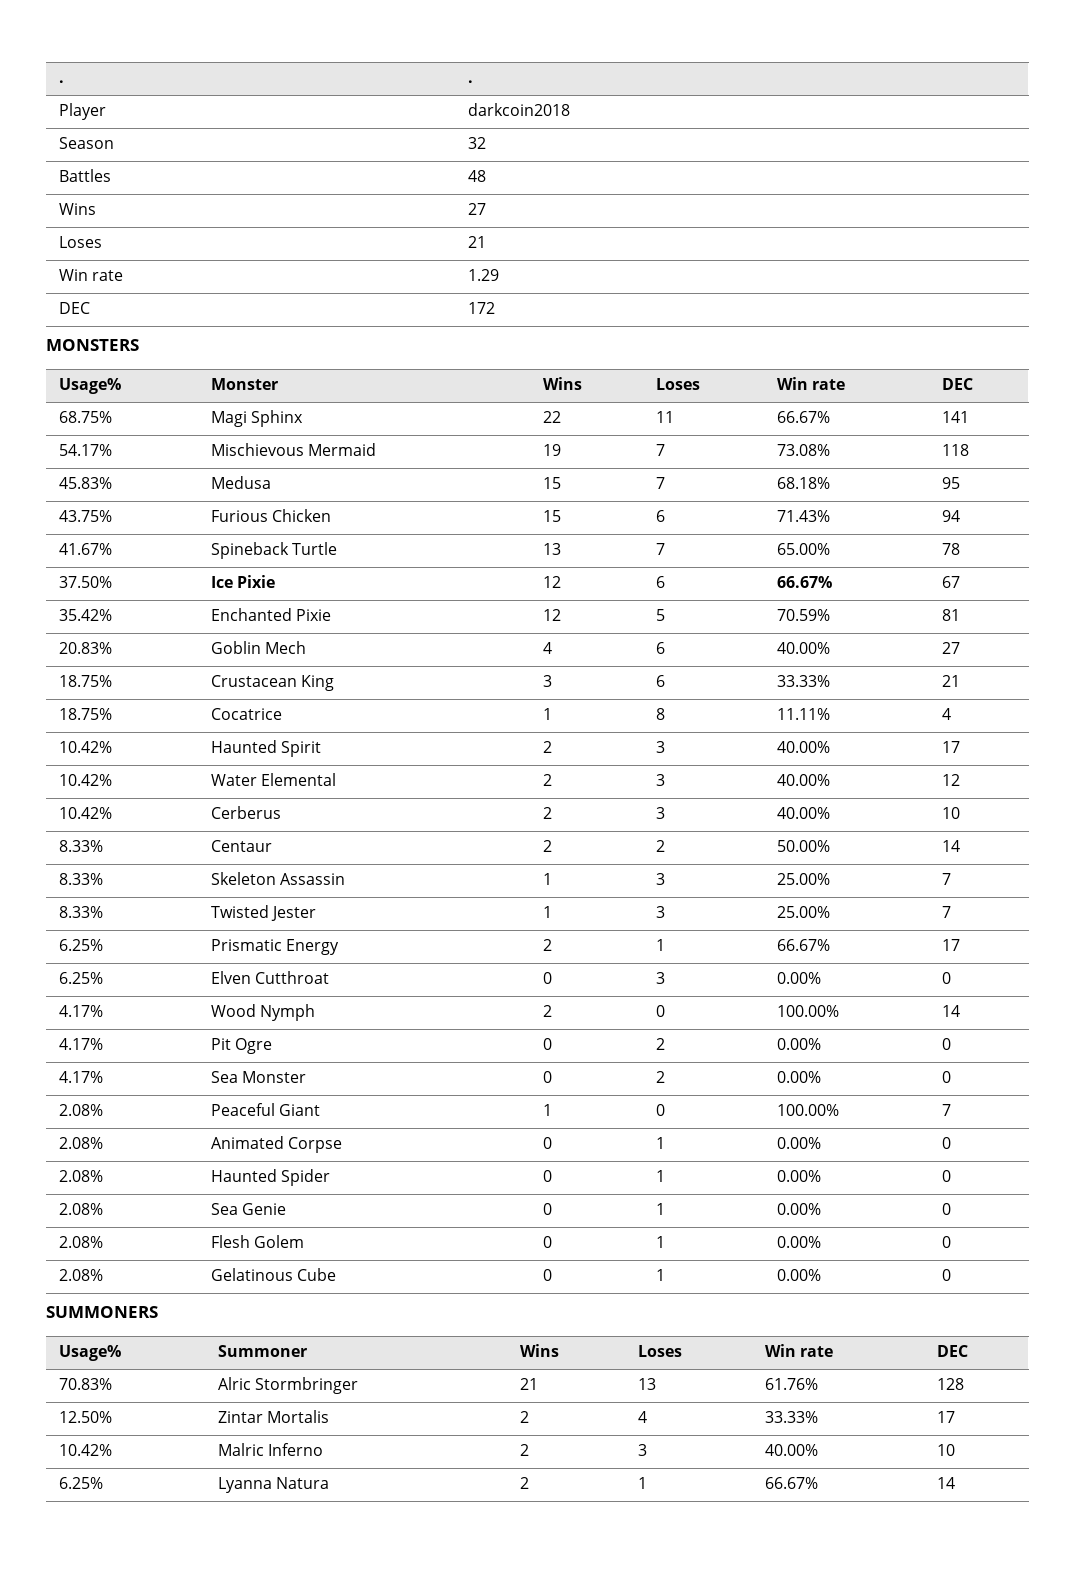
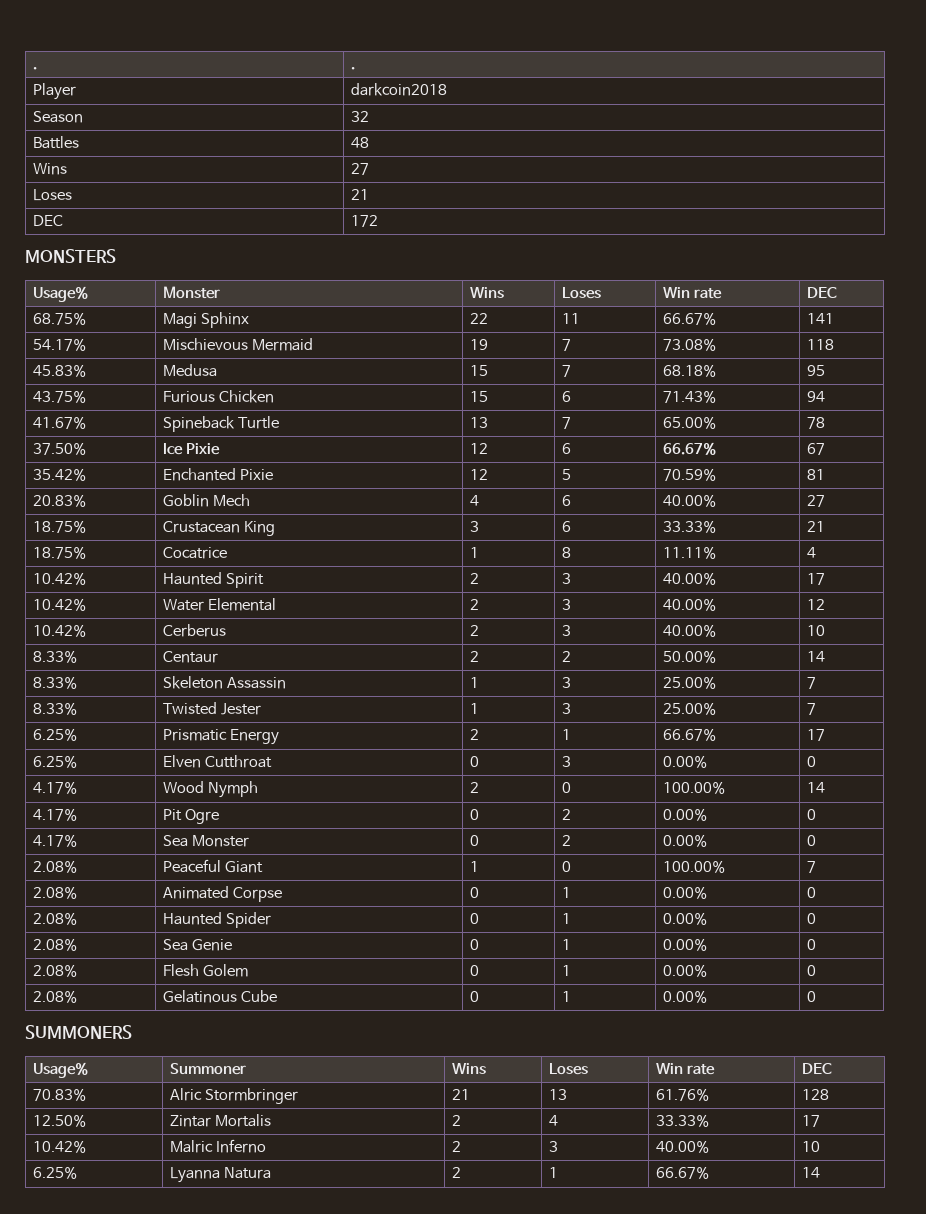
- Win rate | 1.29

